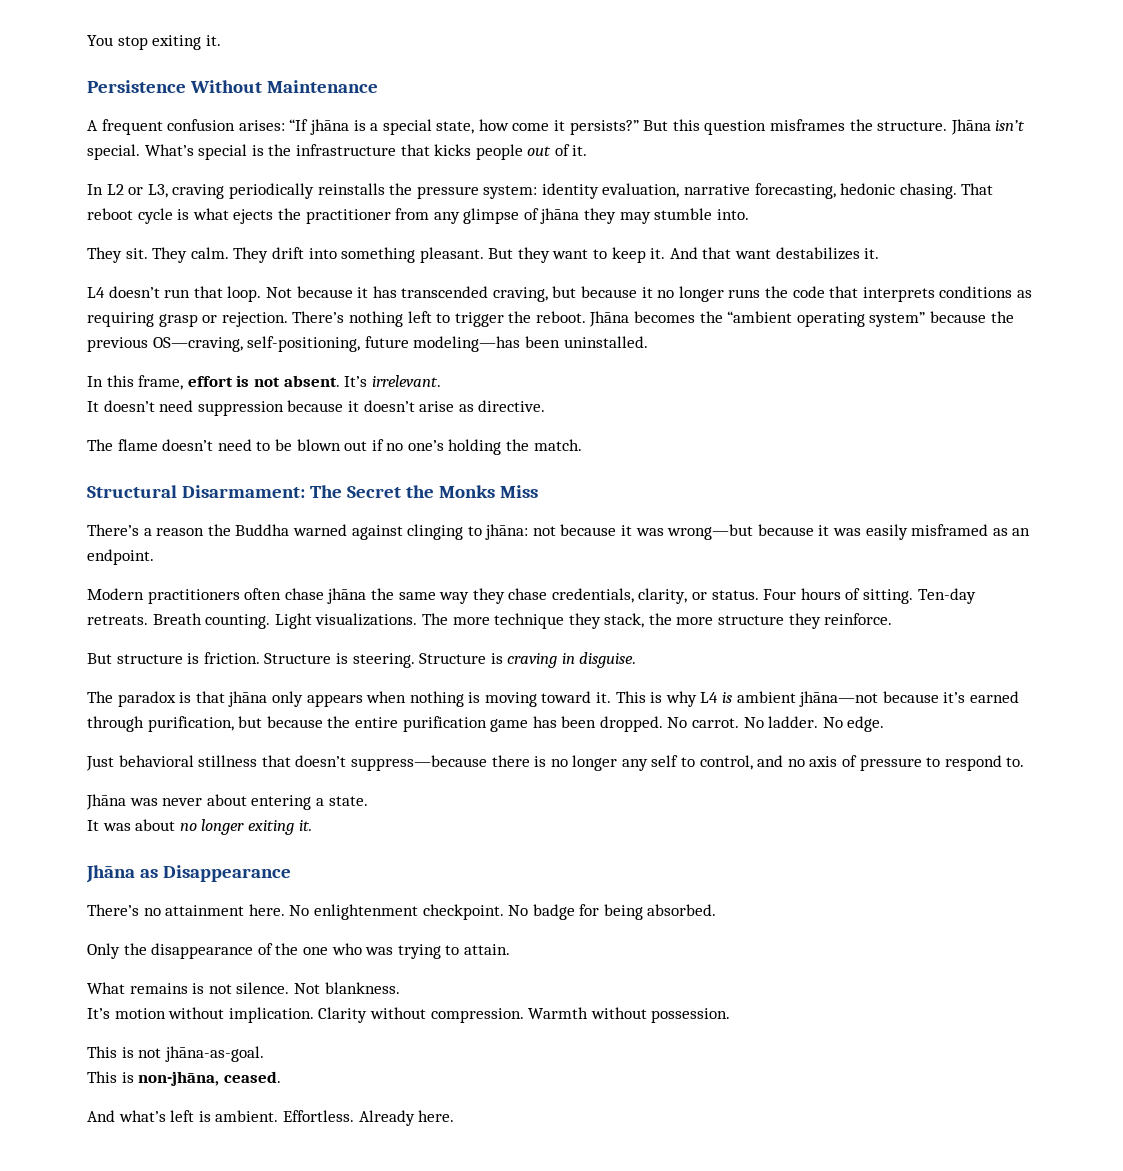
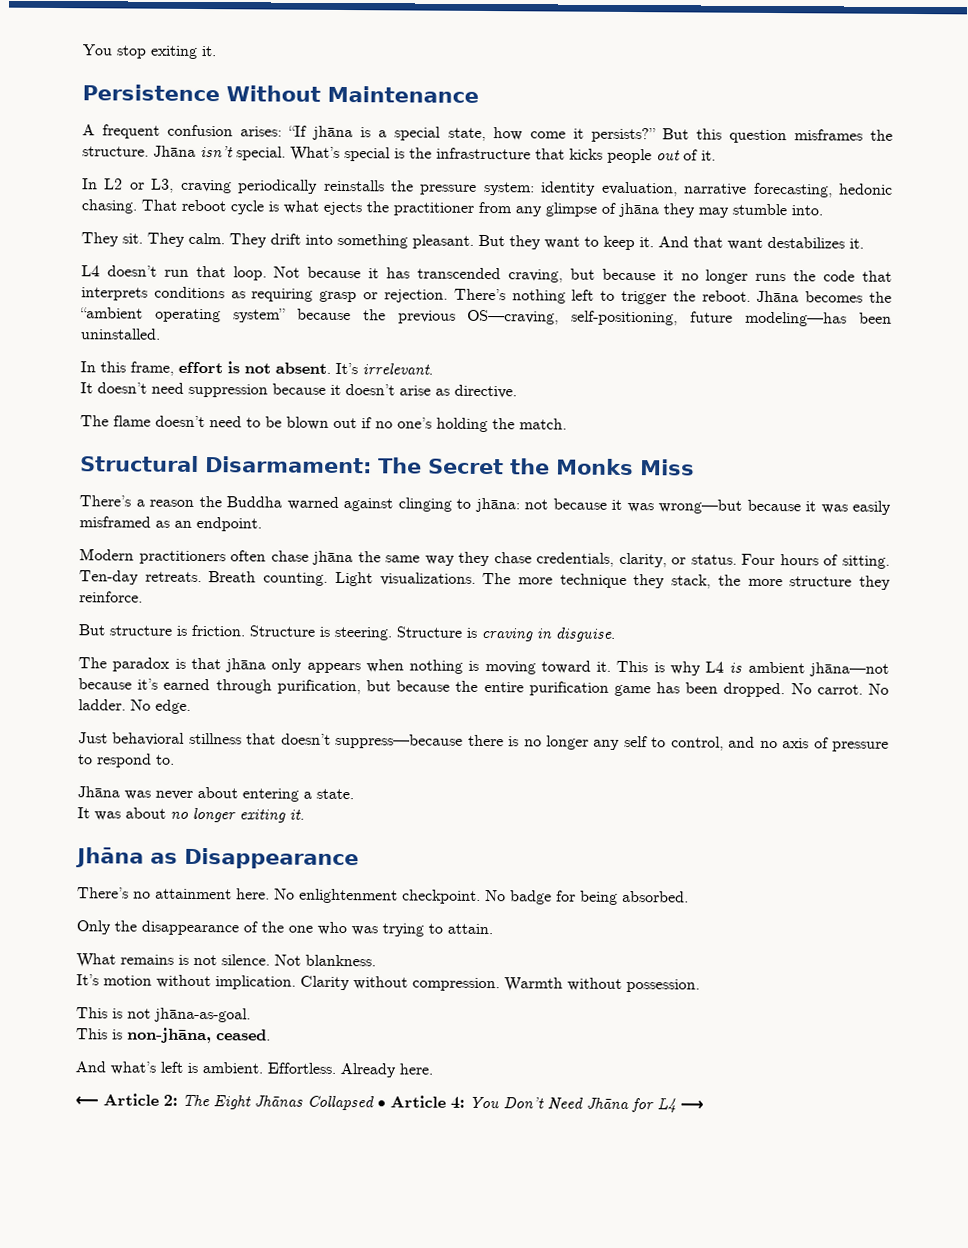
+ ⟵ Article 2: The Eight Jhānas Collapsed • Article 4: You Don’t Need Jhāna for L4 ⟶

